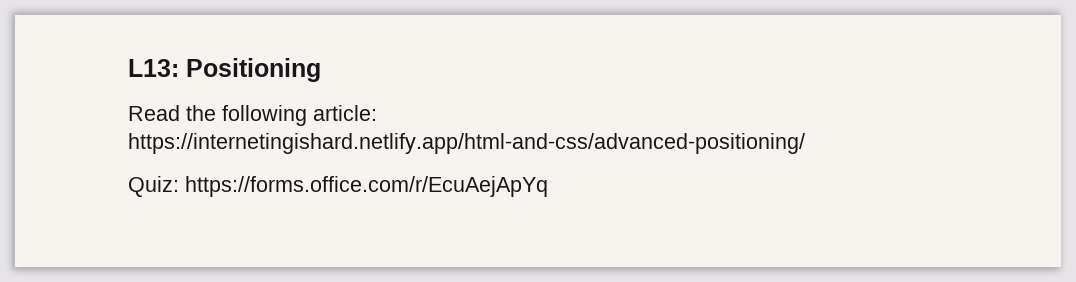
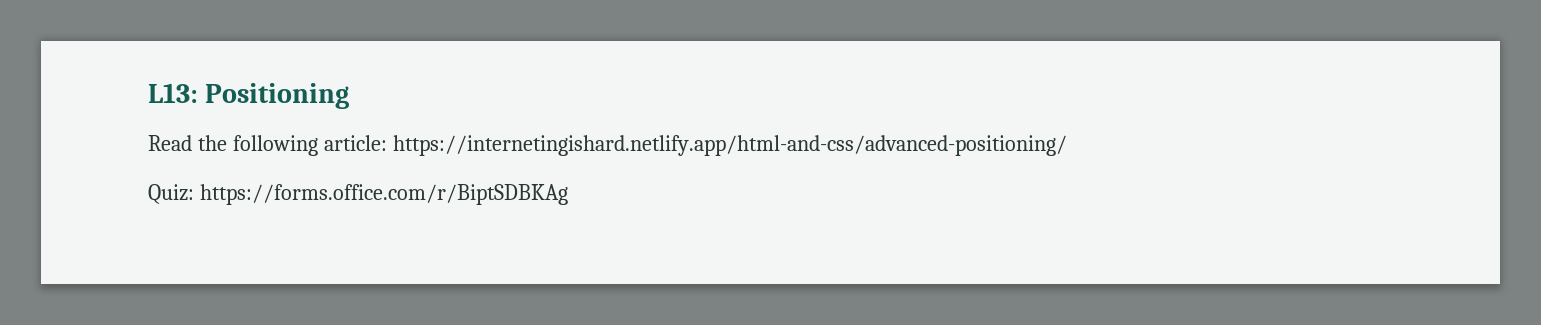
- Quiz: https://forms.office.com/r/EcuAejApYq
+ Quiz: https://forms.office.com/r/BiptSDBKAg

